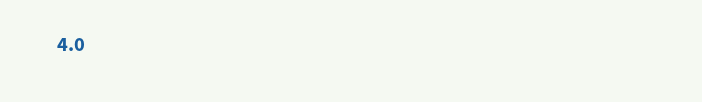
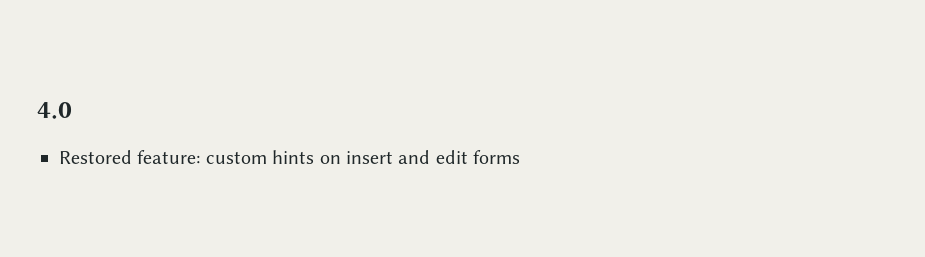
+ Restored feature: custom hints on insert and edit forms

